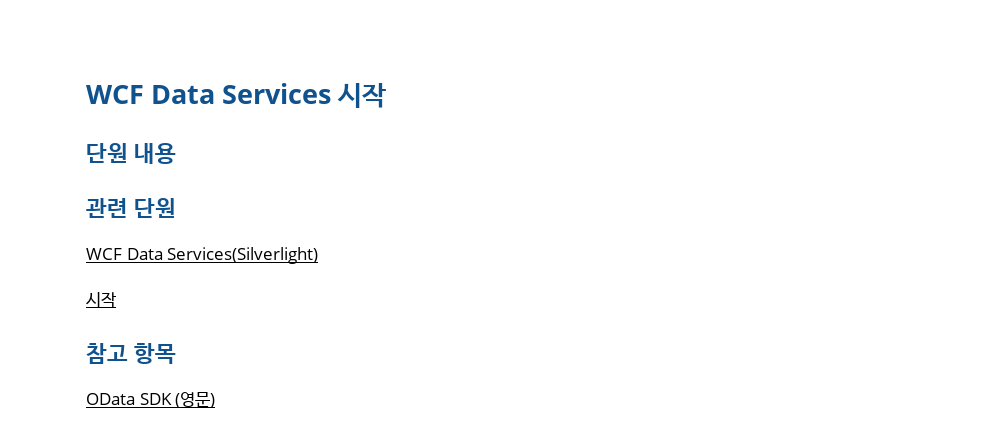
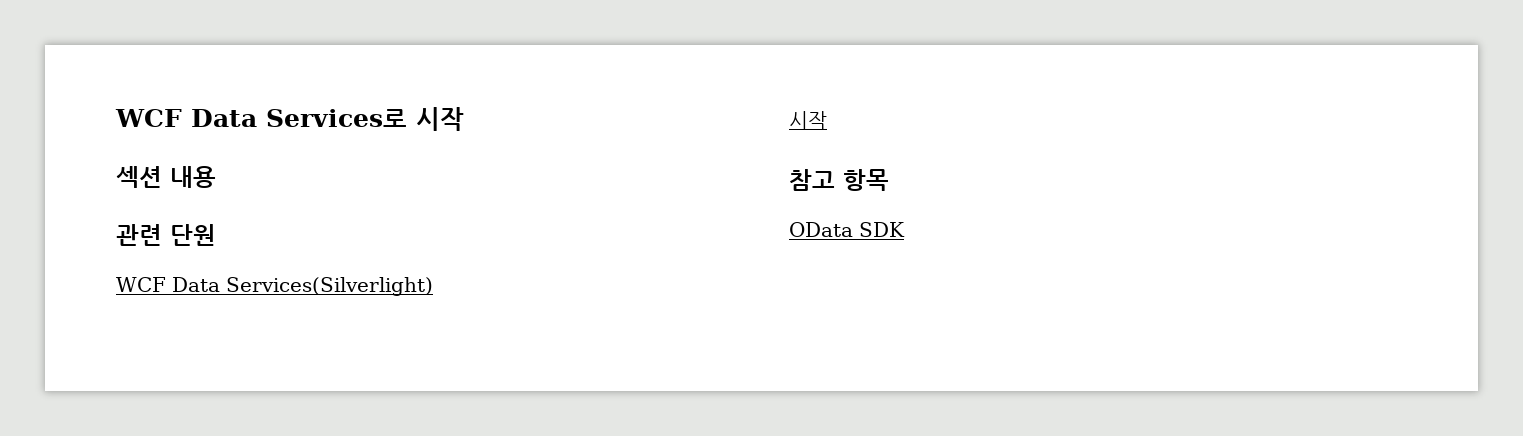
- WCF Data Services 시작
- 단원 내용
+ WCF Data Services로 시작
+ 섹션 내용
- OData SDK (영문)
+ OData SDK

